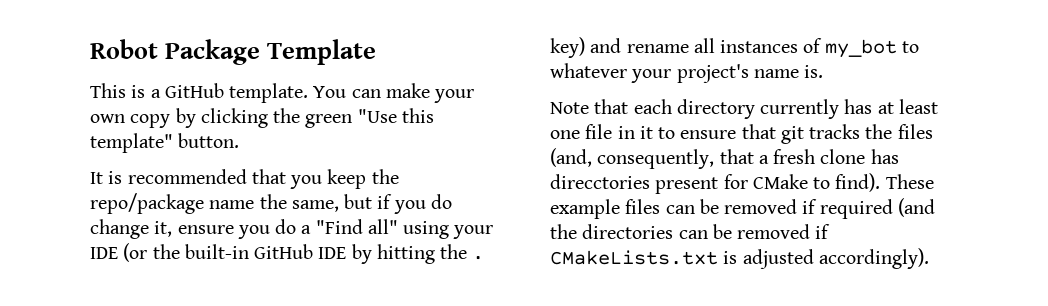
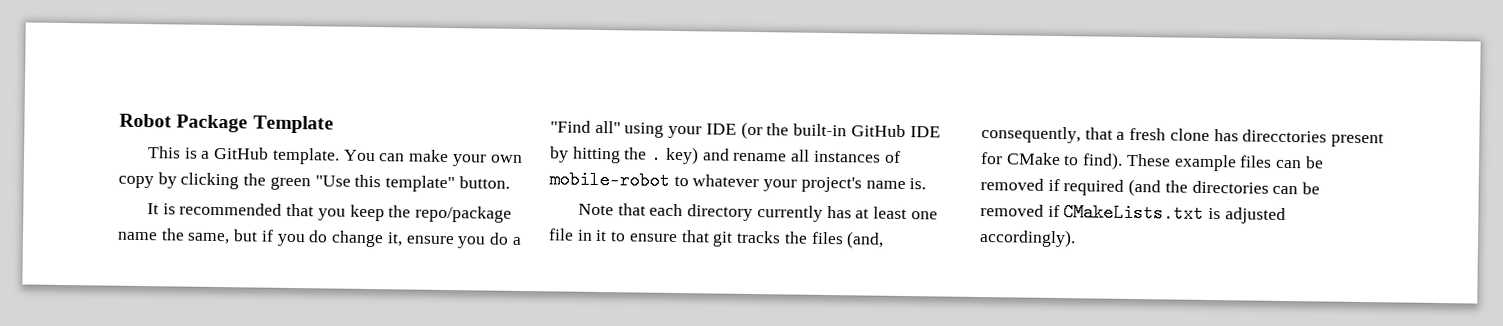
- It is recommended that you keep the repo/package name the same, but if you do change it, ensure you do a "Find all" using your IDE (or the built-in GitHub IDE by hitting the . key) and rename all instances of my_bot to whatever your project's name is.
+ It is recommended that you keep the repo/package name the same, but if you do change it, ensure you do a "Find all" using your IDE (or the built-in GitHub IDE by hitting the . key) and rename all instances of mobile-robot to whatever your project's name is.

